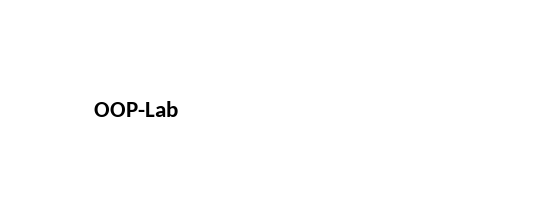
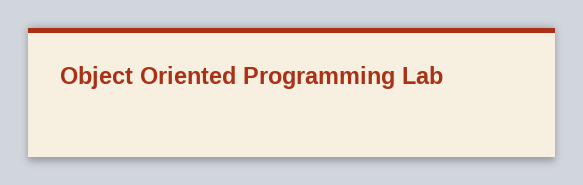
- OOP-Lab
+ Object Oriented Programming Lab

